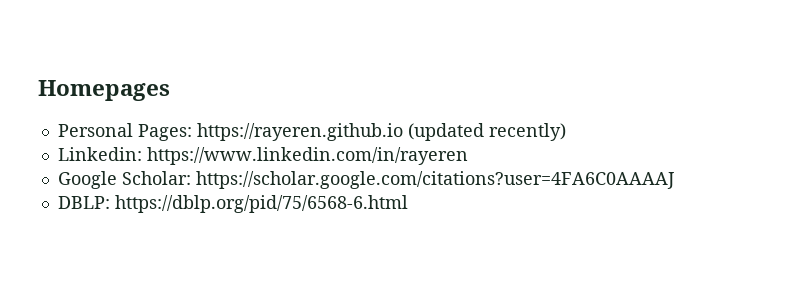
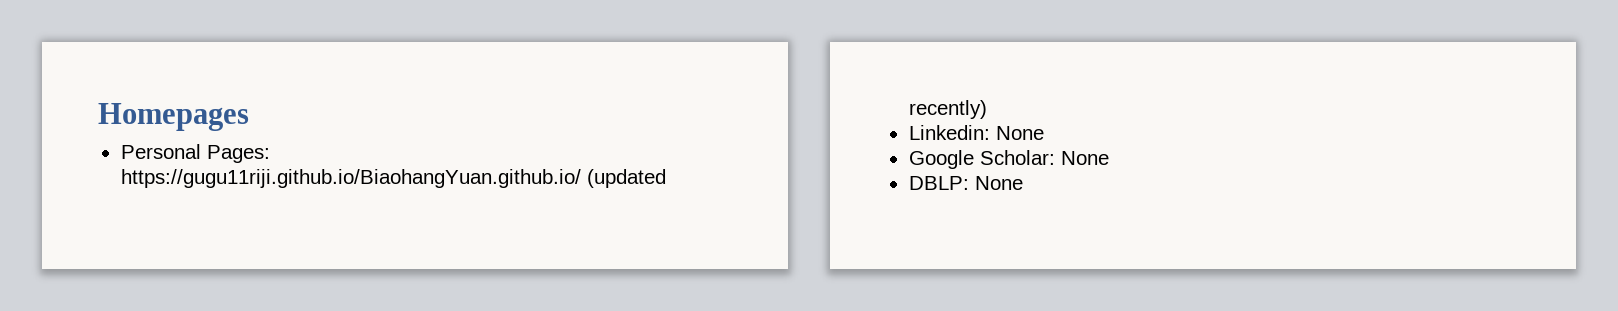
- Personal Pages: https://rayeren.github.io (updated recently)
+ Personal Pages: https://gugu11riji.github.io/BiaohangYuan.github.io/ (updated recently)
- Linkedin: https://www.linkedin.com/in/rayeren
+ Linkedin: None
- Google Scholar: https://scholar.google.com/citations?user=4FA6C0AAAAJ
- DBLP: https://dblp.org/pid/75/6568-6.html
+ Google Scholar: None
+ DBLP: None

